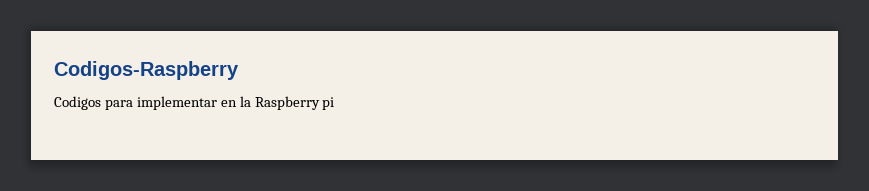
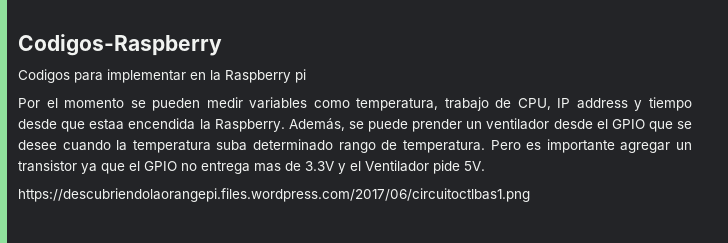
+ Por el momento se pueden medir variables como temperatura, trabajo de CPU, IP address y tiempo desde que estaa encendida la Raspberry. Además, se puede prender un ventilador desde el GPIO que se desee cuando la temperatura suba determinado rango de temperatura. Pero es importante agregar un transistor ya que el GPIO no entrega mas de 3.3V y el Ventilador pide 5V.
+ https://descubriendolaorangepi.files.wordpress.com/2017/06/circuitoctlbas1.png

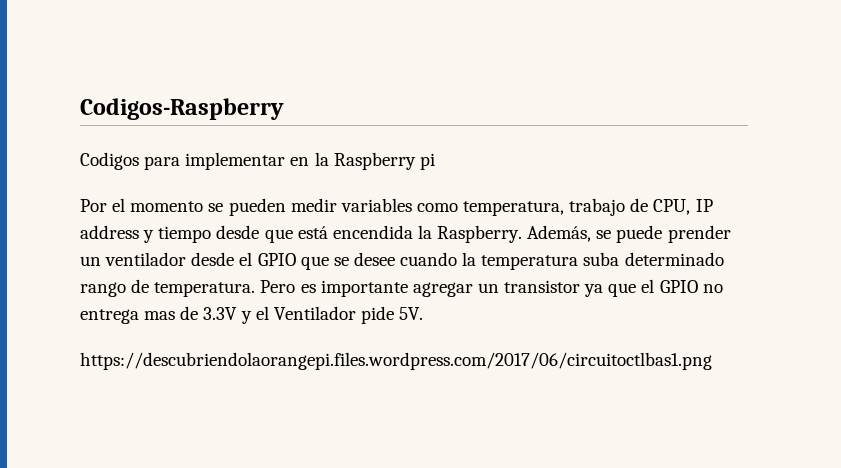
- Por el momento se pueden medir variables como temperatura, trabajo de CPU, IP address y tiempo desde que estaa encendida la Raspberry.
+ Por el momento se pueden medir variables como temperatura, trabajo de CPU, IP address y tiempo desde que está encendida la Raspberry.

